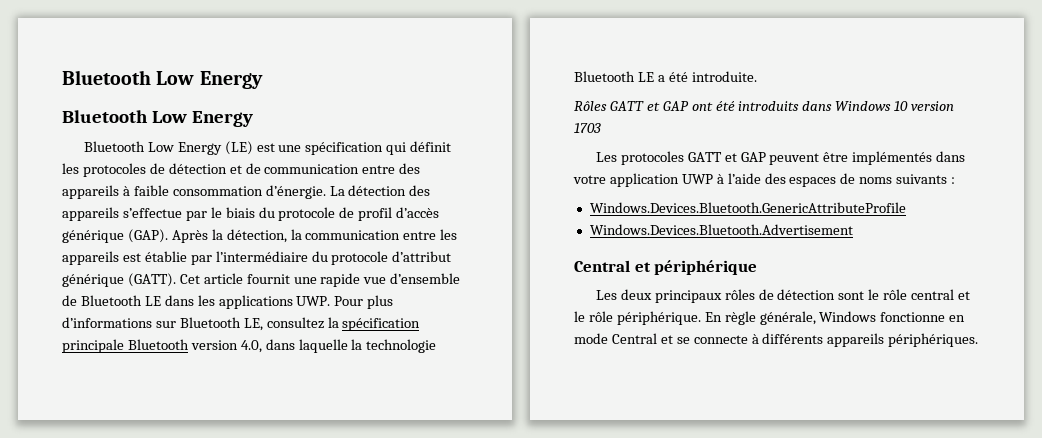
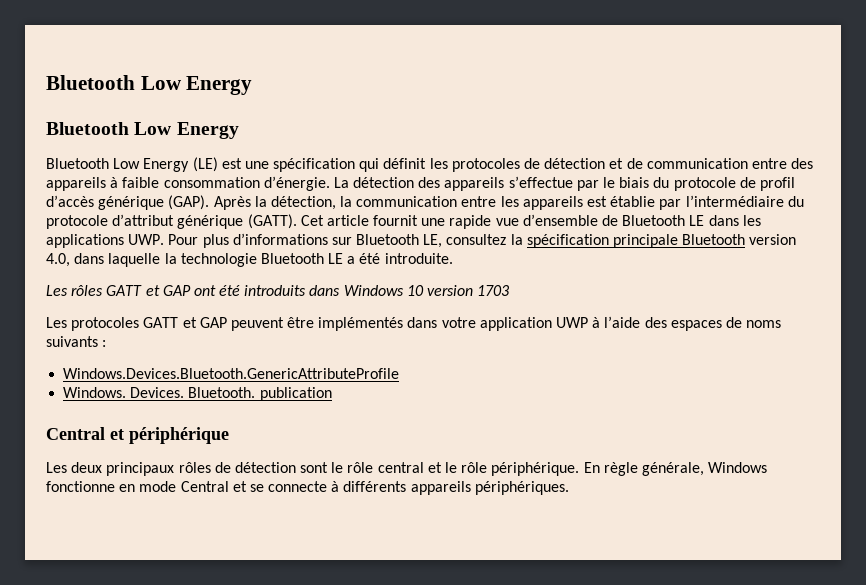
- Rôles GATT et GAP ont été introduits dans Windows 10 version 1703
+ Les rôles GATT et GAP ont été introduits dans Windows 10 version 1703
- Windows.Devices.Bluetooth.Advertisement
+ Windows. Devices. Bluetooth. publication

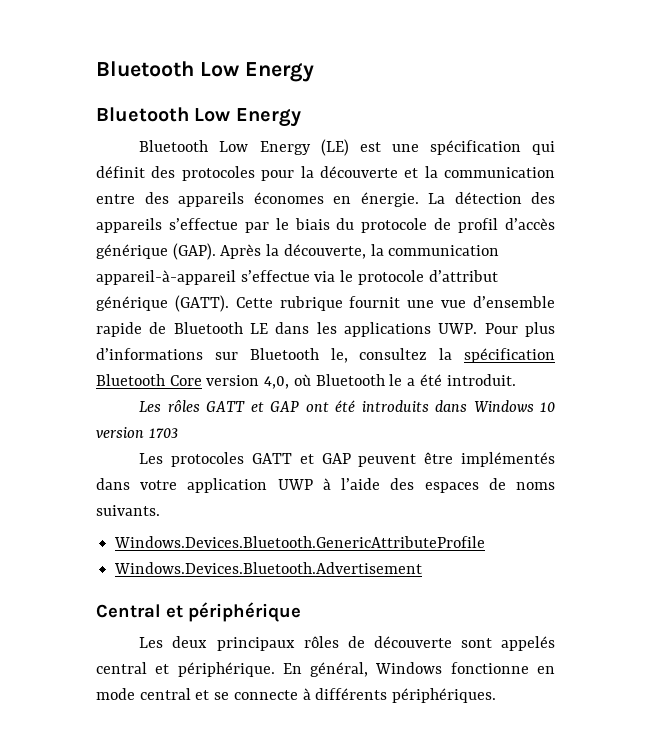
- Bluetooth Low Energy (LE) est une spécification qui définit les protocoles de détection et de communication entre des appareils à faible consommation d’énergie.
+ Bluetooth Low Energy (LE) est une spécification qui définit des protocoles pour la découverte et la communication entre des appareils économes en énergie.
- Après la détection, la communication entre les appareils est établie par l’intermédiaire du protocole d’attribut générique (GATT).
+ Après la découverte, la communication appareil-à-appareil s’effectue via le protocole d’attribut générique (GATT).
- Cet article fournit une rapide vue d’ensemble de Bluetooth LE dans les applications UWP. Pour plus d’informations sur Bluetooth LE, consultez la spécification principale Bluetooth version 4.0, dans laquelle la technologie Bluetooth LE a été introduite.
+ Cette rubrique fournit une vue d’ensemble rapide de Bluetooth LE dans les applications UWP. Pour plus d’informations sur Bluetooth le, consultez la spécification Bluetooth Core version 4,0, où Bluetooth le a été introduit.
- Les protocoles GATT et GAP peuvent être implémentés dans votre application UWP à l’aide des espaces de noms suivants :
+ Les protocoles GATT et GAP peuvent être implémentés dans votre application UWP à l’aide des espaces de noms suivants.
- Windows. Devices. Bluetooth. publication
+ Windows.Devices.Bluetooth.Advertisement
- Les deux principaux rôles de détection sont le rôle central et le rôle périphérique. En règle générale, Windows fonctionne en mode Central et se connecte à différents appareils périphériques.
+ Les deux principaux rôles de découverte sont appelés central et périphérique. En général, Windows fonctionne en mode central et se connecte à différents périphériques.

